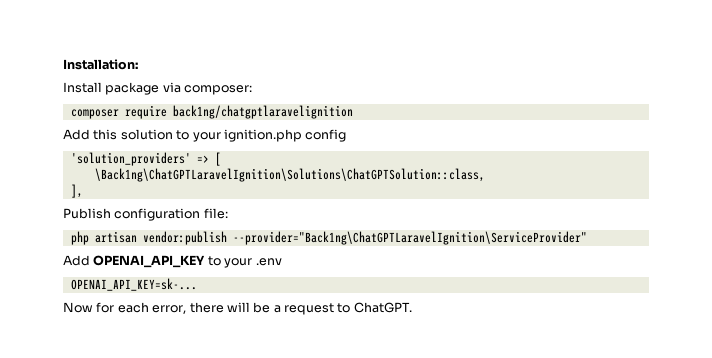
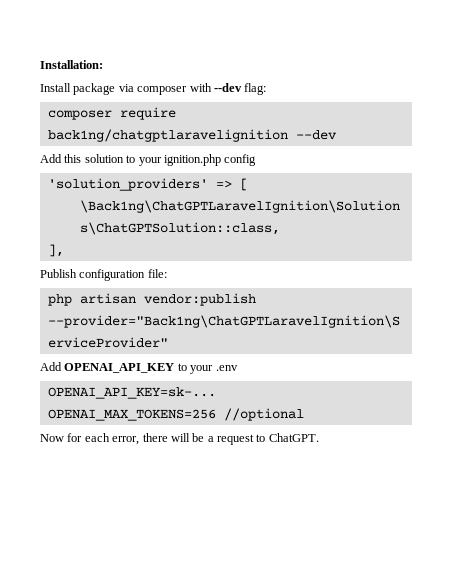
- Install package via composer:
+ Install package via composer with --dev flag:
- composer require back1ng/chatgptlaravelignition
+ composer require back1ng/chatgptlaravelignition --dev
+ OPENAI_MAX_TOKENS=256 //optional

